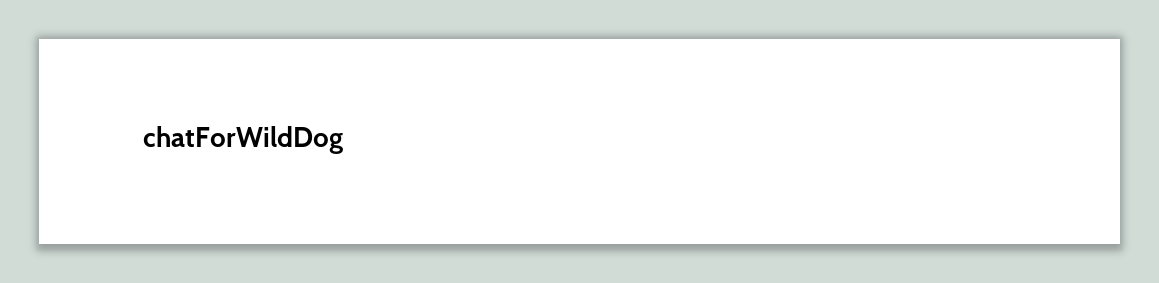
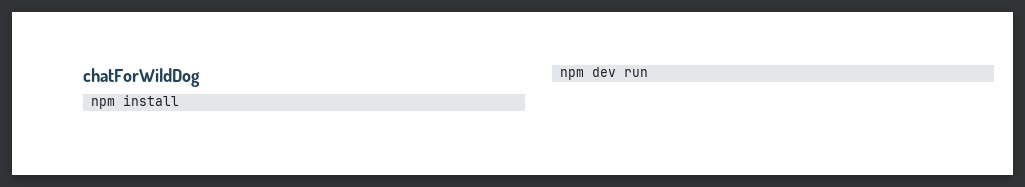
+ npm install
+ npm dev run

